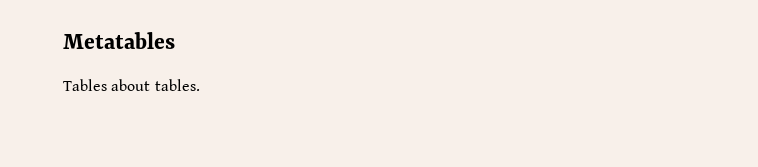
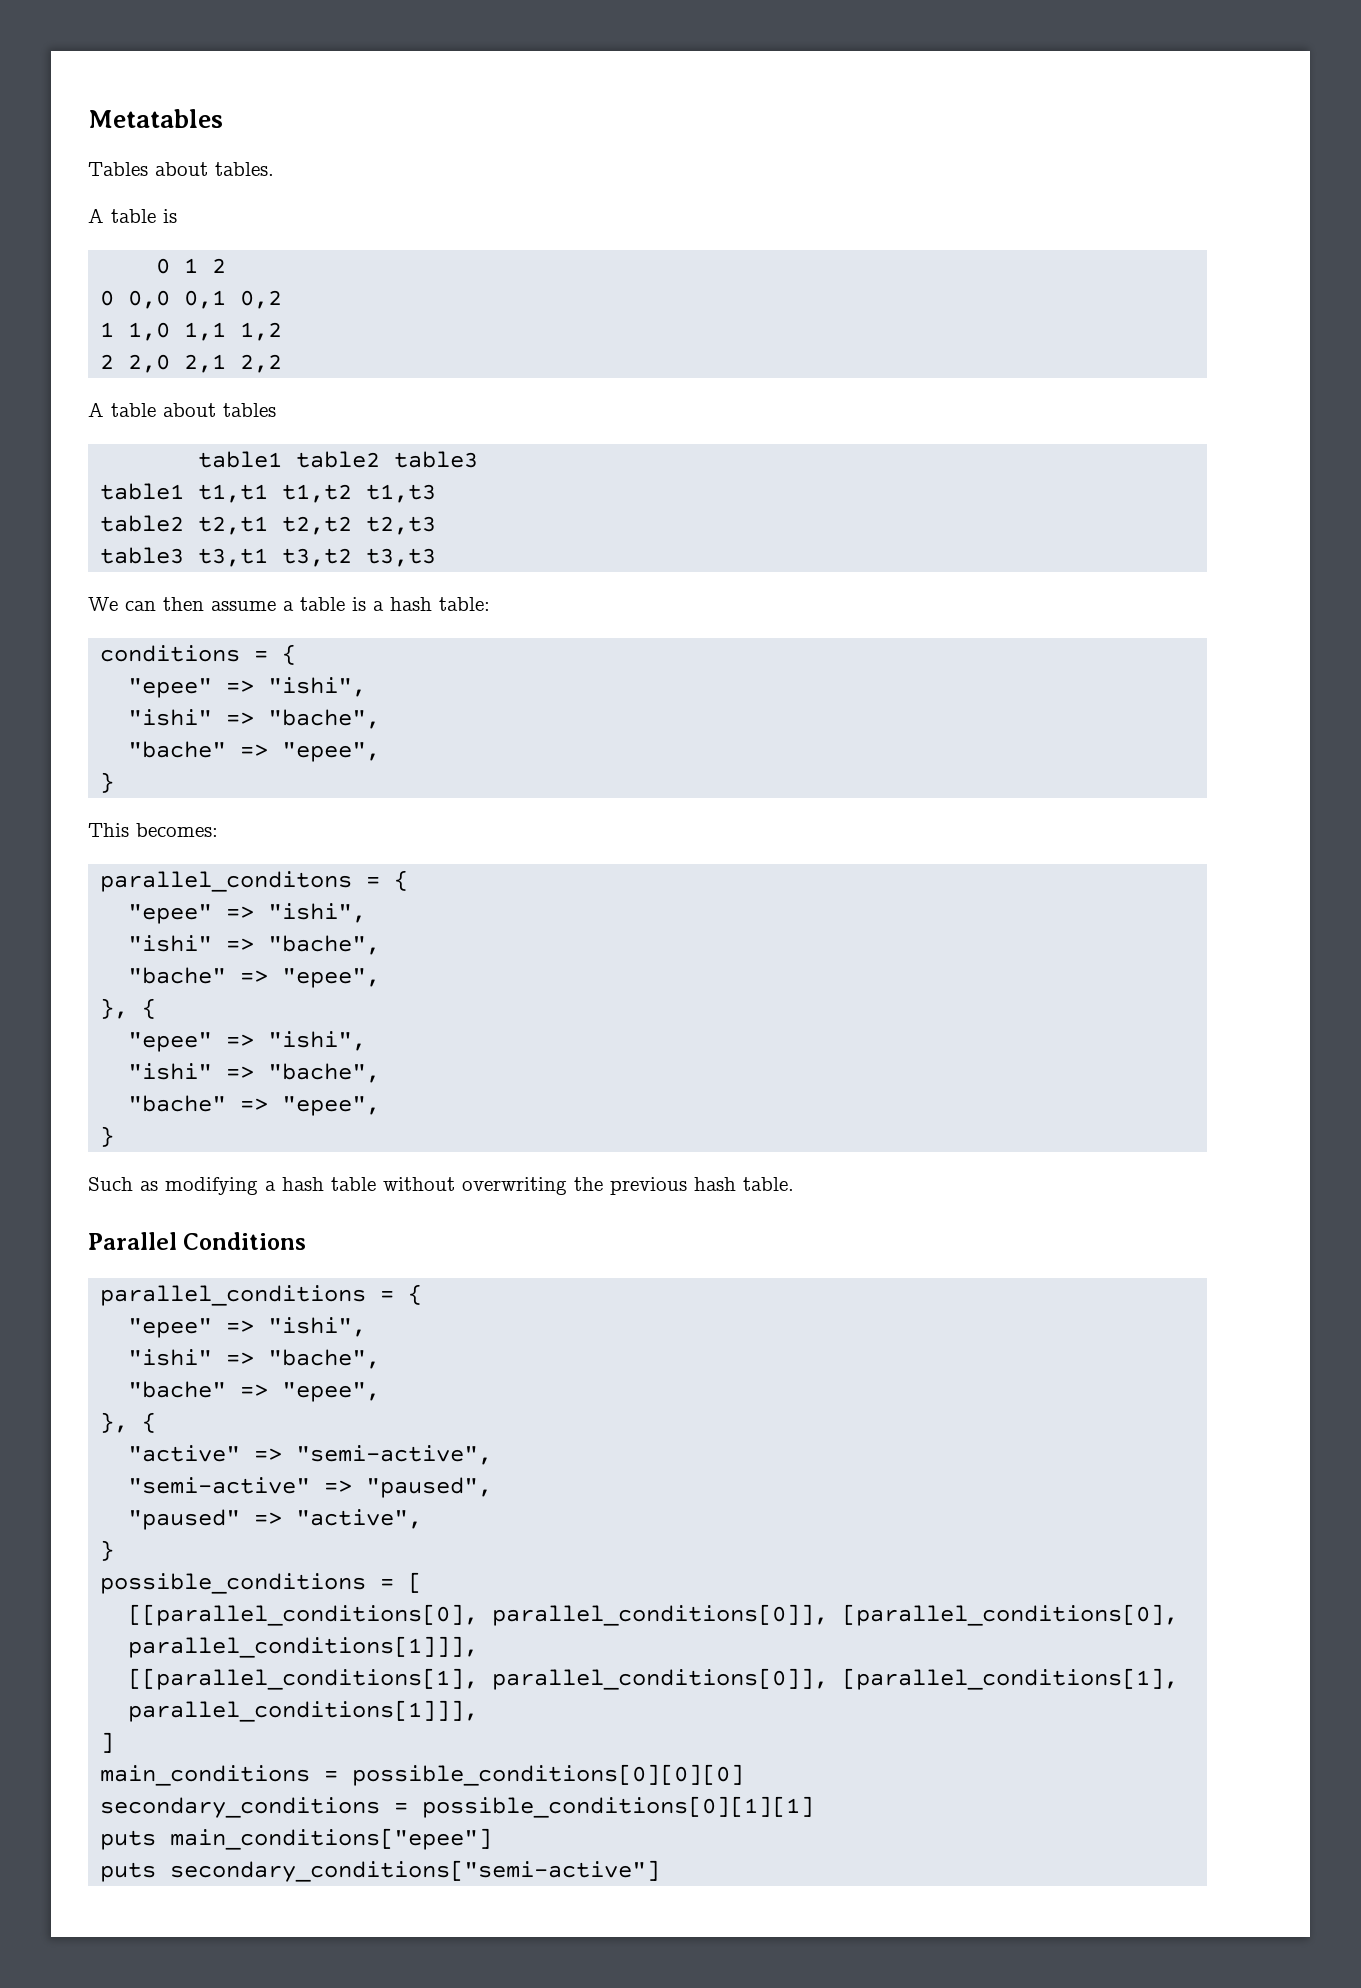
+ A table is
+ 0 1 2
+ 0 0,0 0,1 0,2
+ 1 1,0 1,1 1,2
+ 2 2,0 2,1 2,2
+ A table about tables
+ table1 table2 table3
+ table1 t1,t1 t1,t2 t1,t3
+ table2 t2,t1 t2,t2 t2,t3
+ table3 t3,t1 t3,t2 t3,t3
+ We can then assume a table is a hash table:
+ conditions = {
+ "epee" => "ishi",
+ "ishi" => "bache",
+ "bache" => "epee",
+ }
+ This becomes:
+ parallel_conditons = {
+ "epee" => "ishi",
+ "ishi" => "bache",
+ "bache" => "epee",
+ }, {
+ "epee" => "ishi",
+ "ishi" => "bache",
+ "bache" => "epee",
+ }
+ Such as modifying a hash table without overwriting the previous hash table.
+ Parallel Conditions
+ parallel_conditions = {
+ "epee" => "ishi",
+ "ishi" => "bache",
+ "bache" => "epee",
+ }, {
+ "active" => "semi-active",
+ "semi-active" => "paused",
+ "paused" => "active",
+ }
+ possible_conditions = [
+ [[parallel_conditions[0], parallel_conditions[0]], [parallel_conditions[0], parallel_conditions[1]]],
+ [[parallel_conditions[1], parallel_conditions[0]], [parallel_conditions[1], parallel_conditions[1]]],
+ ]
+ main_conditions = possible_conditions[0][0][0]
+ secondary_conditions = possible_conditions[0][1][1]
+ puts main_conditions["epee"]
+ puts secondary_conditions["semi-active"]

